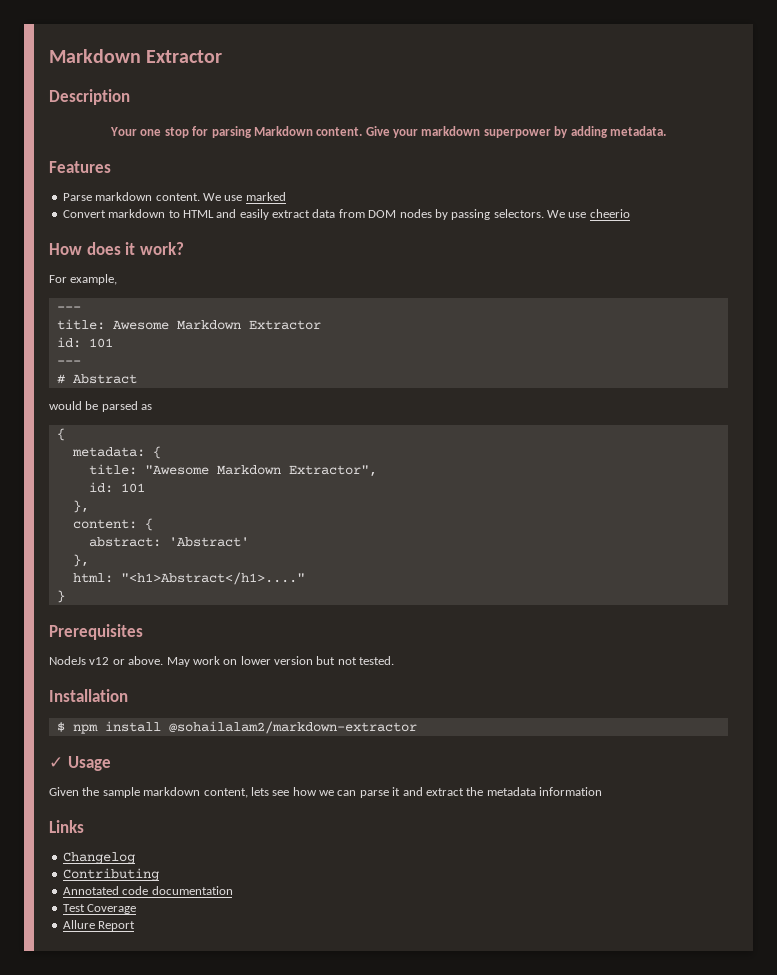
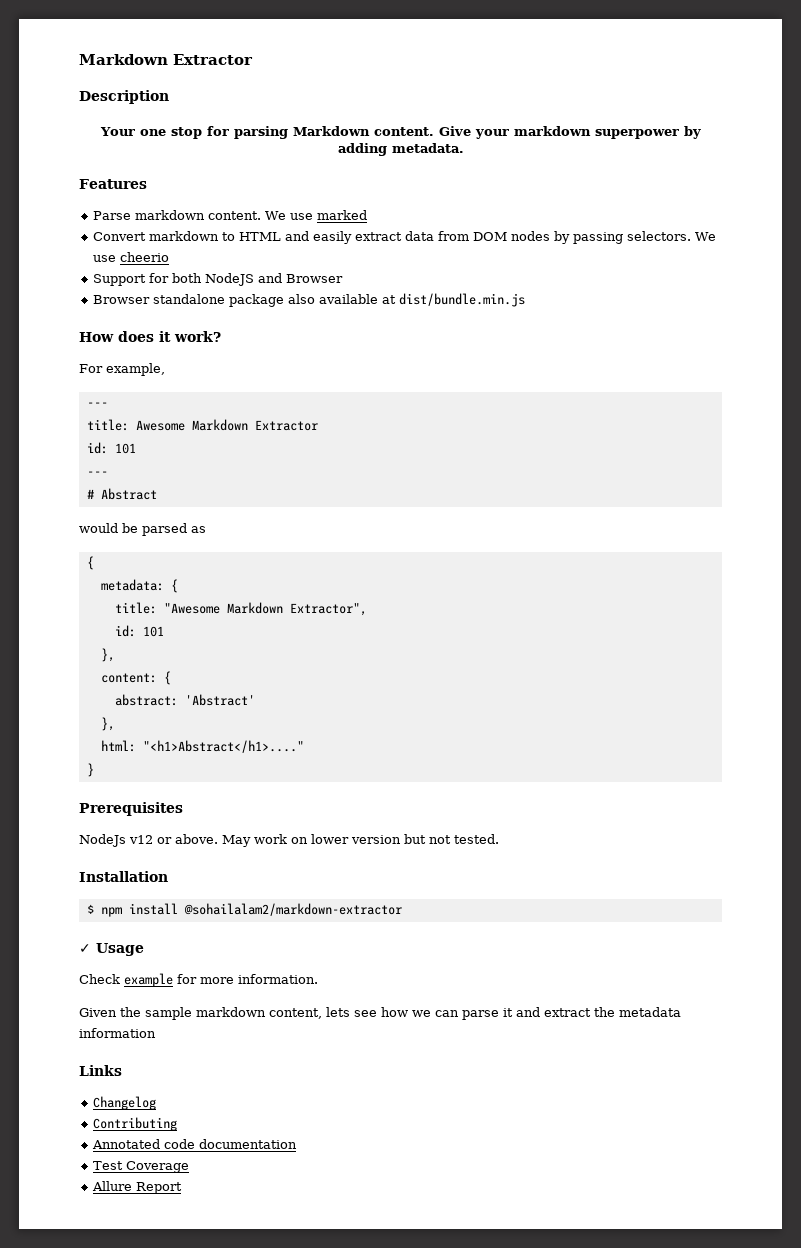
+ Support for both NodeJS and Browser
+ Browser standalone package also available at dist/bundle.min.js
+ Check example for more information.

